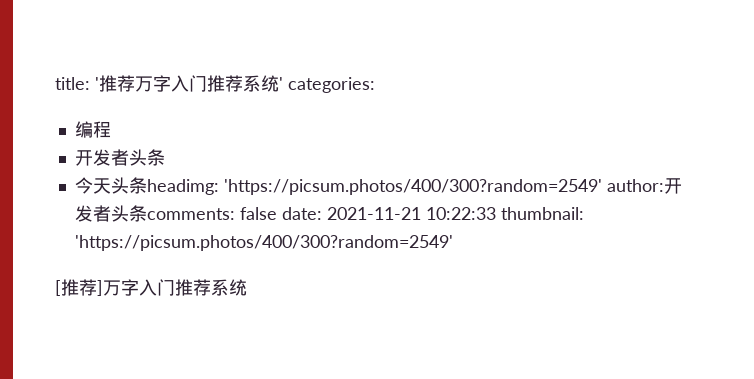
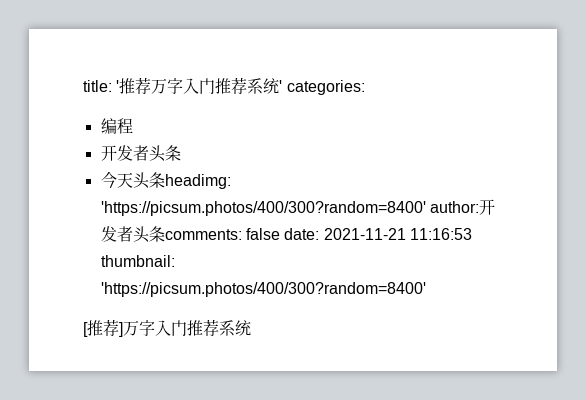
- 今天头条headimg: 'https://picsum.photos/400/300?random=2549' author:开发者头条comments: false date: 2021-11-21 10:22:33 thumbnail: 'https://picsum.photos/400/300?random=2549'
+ 今天头条headimg: 'https://picsum.photos/400/300?random=8400' author:开发者头条comments: false date: 2021-11-21 11:16:53 thumbnail: 'https://picsum.photos/400/300?random=8400'

